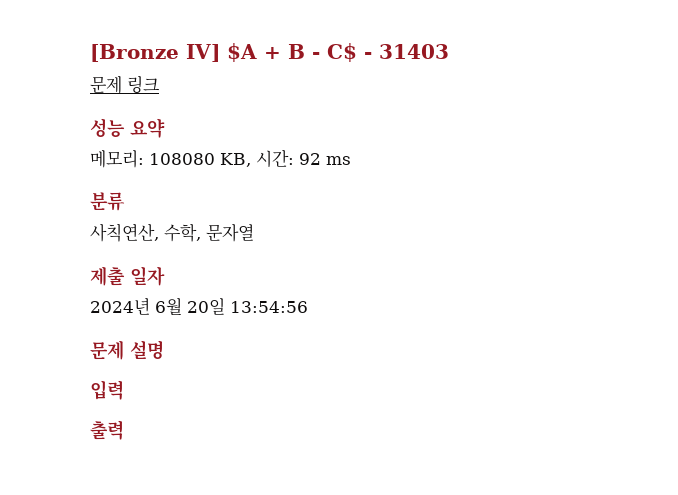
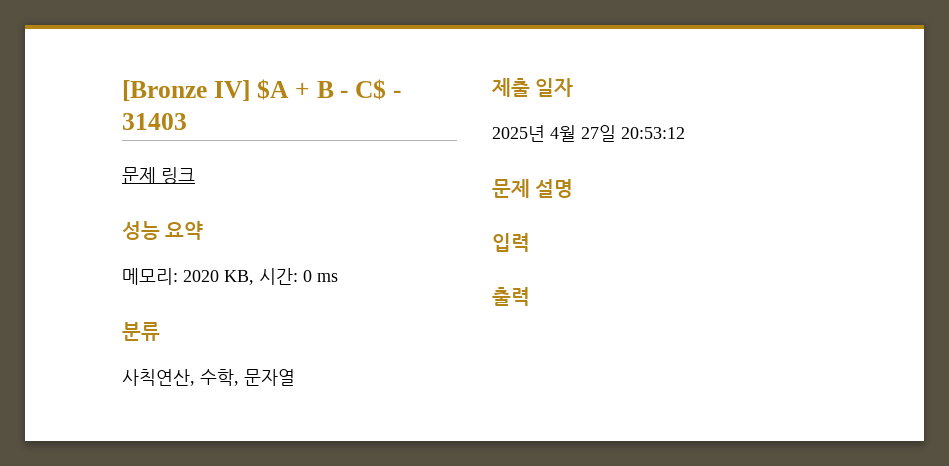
- 메모리: 108080 KB, 시간: 92 ms
+ 메모리: 2020 KB, 시간: 0 ms
- 2024년 6월 20일 13:54:56
+ 2025년 4월 27일 20:53:12

